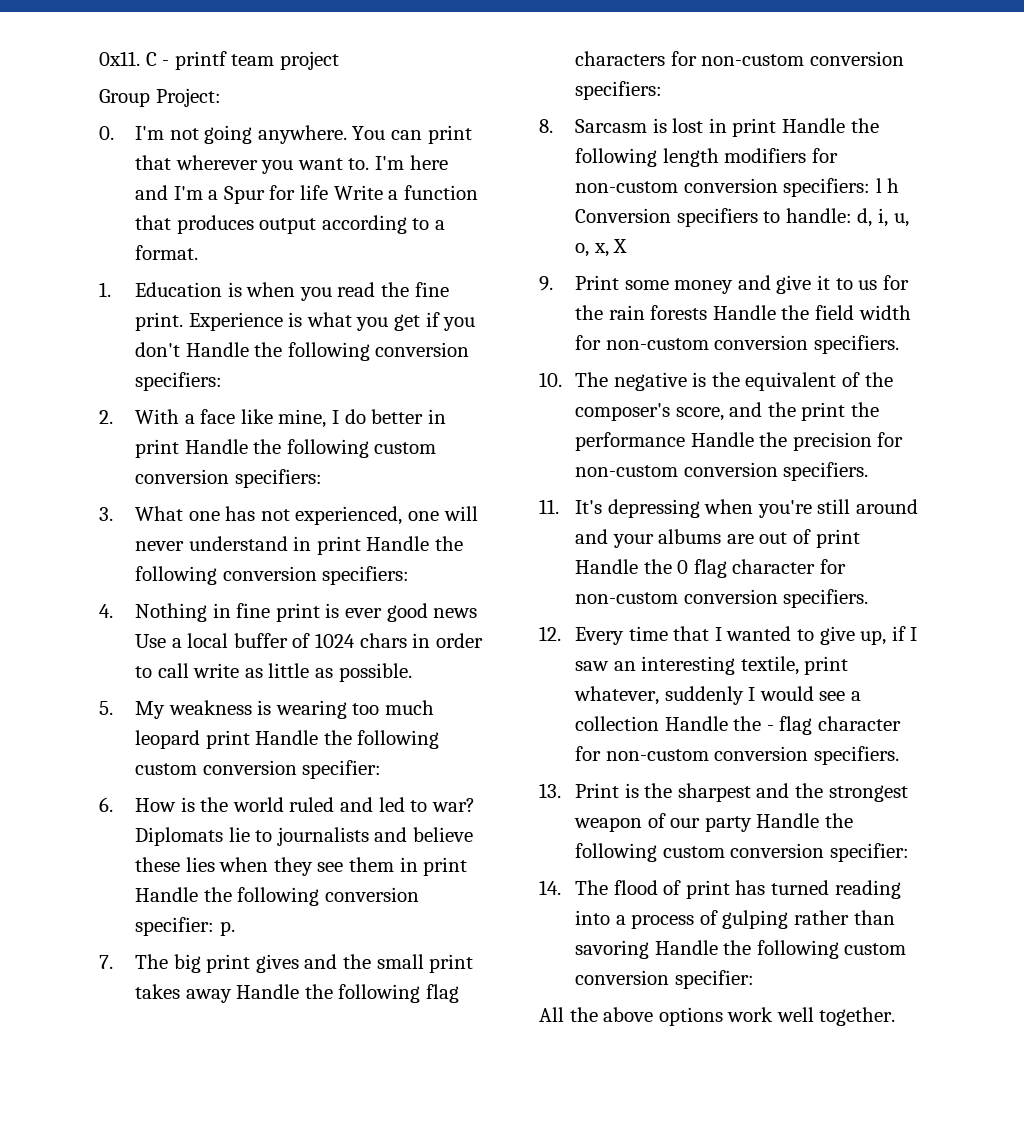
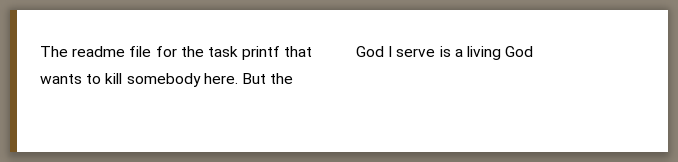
- 0x11. C - printf team project
- Group Project:
- 0. I'm not going anywhere. You can print that wherever you want to. I'm here and I'm a Spur for life Write a function that produces output according to a format.
- 1. Education is when you read the fine print. Experience is what you get if you don't Handle the following conversion specifiers:
- 2. With a face like mine, I do better in print Handle the following custom conversion specifiers:
- 3. What one has not experienced, one will never understand in print Handle the following conversion specifiers:
- 4. Nothing in fine print is ever good news Use a local buffer of 1024 chars in order to call write as little as possible.
- 5. My weakness is wearing too much leopard print Handle the following custom conversion specifier:
- 6. How is the world ruled and led to war? Diplomats lie to journalists and believe these lies when they see them in print Handle the following conversion specifier: p.
- 7. The big print gives and the small print takes away Handle the following flag characters for non-custom conversion specifiers:
- 8. Sarcasm is lost in print Handle the following length modifiers for non-custom conversion specifiers: l h Conversion specifiers to handle: d, i, u, o, x, X
- 9. Print some money and give it to us for the rain forests Handle the field width for non-custom conversion specifiers.
- 10. The negative is the equivalent of the composer's score, and the print the performance Handle the precision for non-custom conversion specifiers.
- 11. It's depressing when you're still around and your albums are out of print Handle the 0 flag character for non-custom conversion specifiers.
- 12. Every time that I wanted to give up, if I saw an interesting textile, print whatever, suddenly I would see a collection Handle the - flag character for non-custom conversion specifiers.
- 13. Print is the sharpest and the strongest weapon of our party Handle the following custom conversion specifier:
- 14. The flood of print has turned reading into a process of gulping rather than savoring Handle the following custom conversion specifier:
- All the above options work well together.
+ The readme file for the task printf that wants to kill somebody here. But the God I serve is a living God

